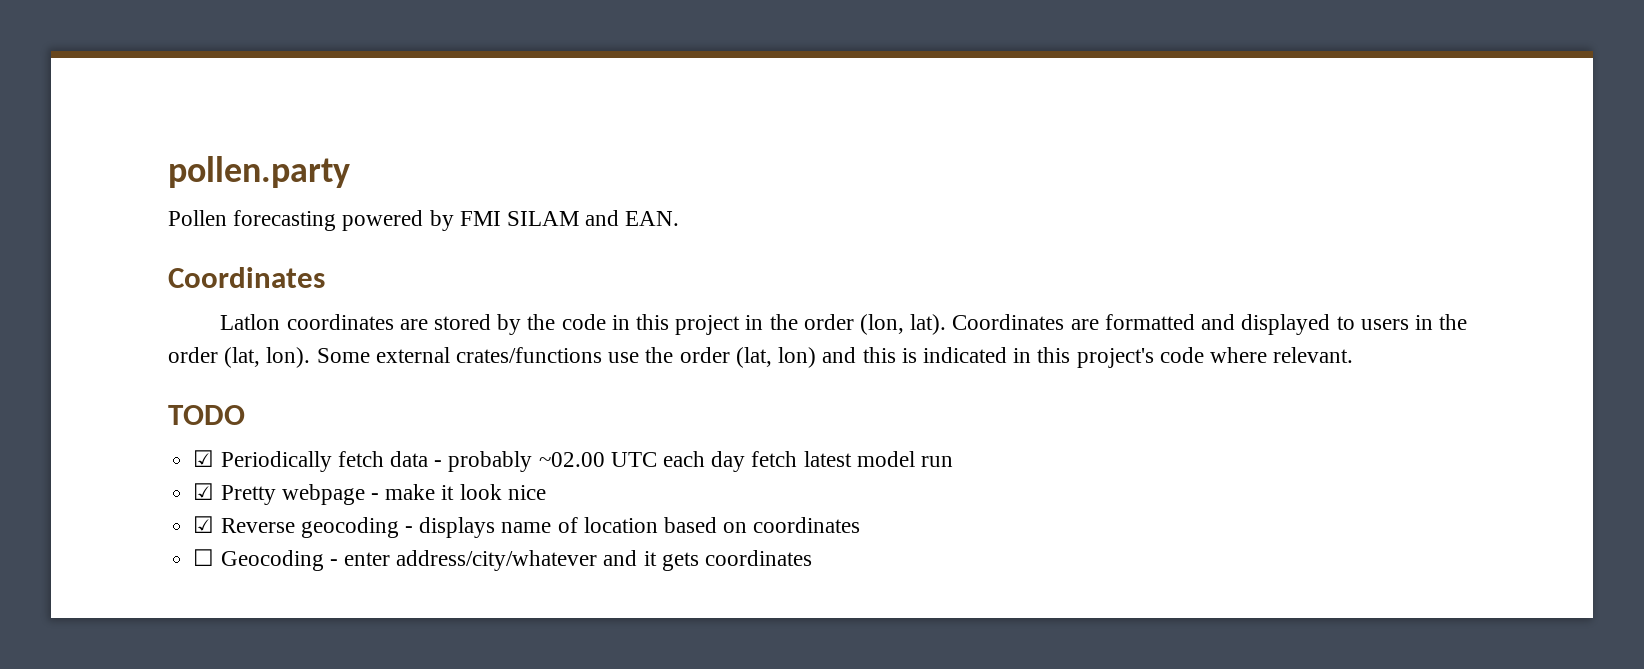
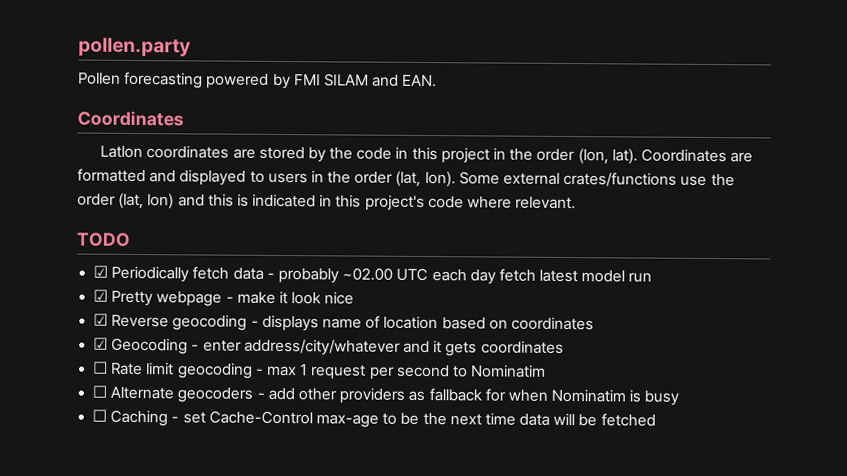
- ☐ Geocoding - enter address/city/whatever and it gets coordinates
+ ☑ Geocoding - enter address/city/whatever and it gets coordinates
+ ☐ Rate limit geocoding - max 1 request per second to Nominatim
+ ☐ Alternate geocoders - add other providers as fallback for when Nominatim is busy
+ ☐ Caching - set Cache-Control max-age to be the next time data will be fetched

